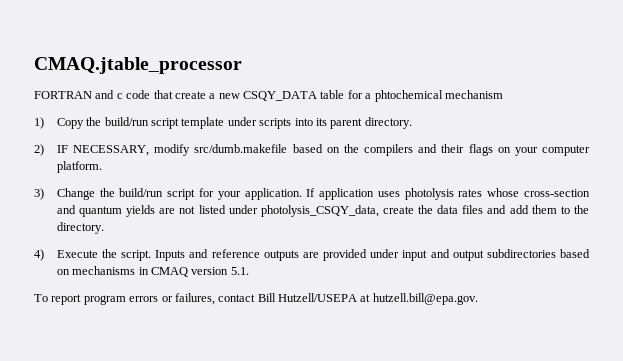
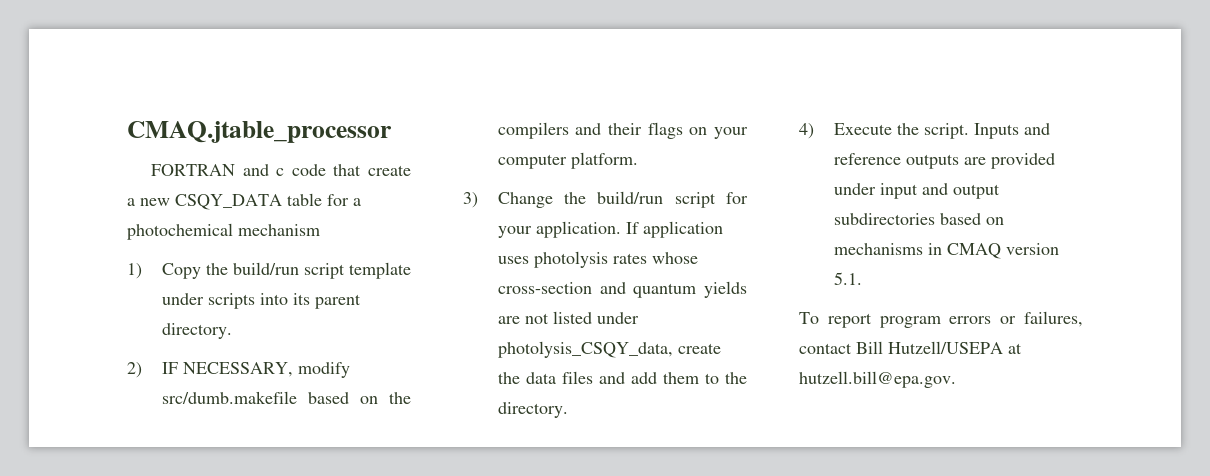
- FORTRAN and c code that create a new CSQY_DATA table for a phtochemical mechanism
+ FORTRAN and c code that create a new CSQY_DATA table for a photochemical mechanism

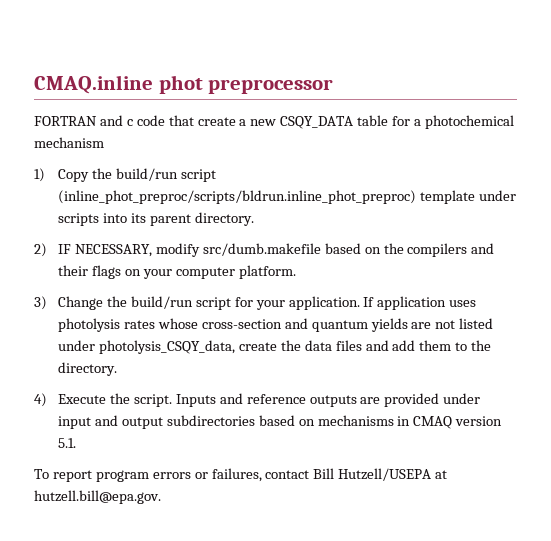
- CMAQ.jtable_processor
+ CMAQ.inline phot preprocessor
- 1) Copy the build/run script template under scripts into its parent directory.
+ 1) Copy the build/run script (inline_phot_preproc/scripts/bldrun.inline_phot_preproc) template under scripts into its parent directory.

